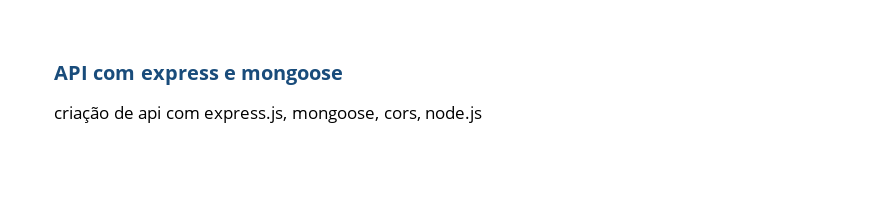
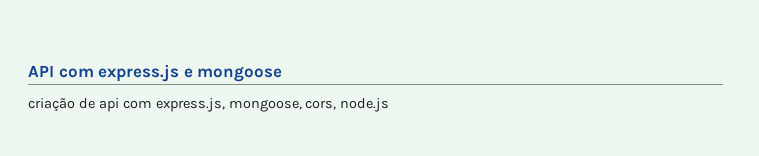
- API com express e mongoose
+ API com express.js e mongoose

